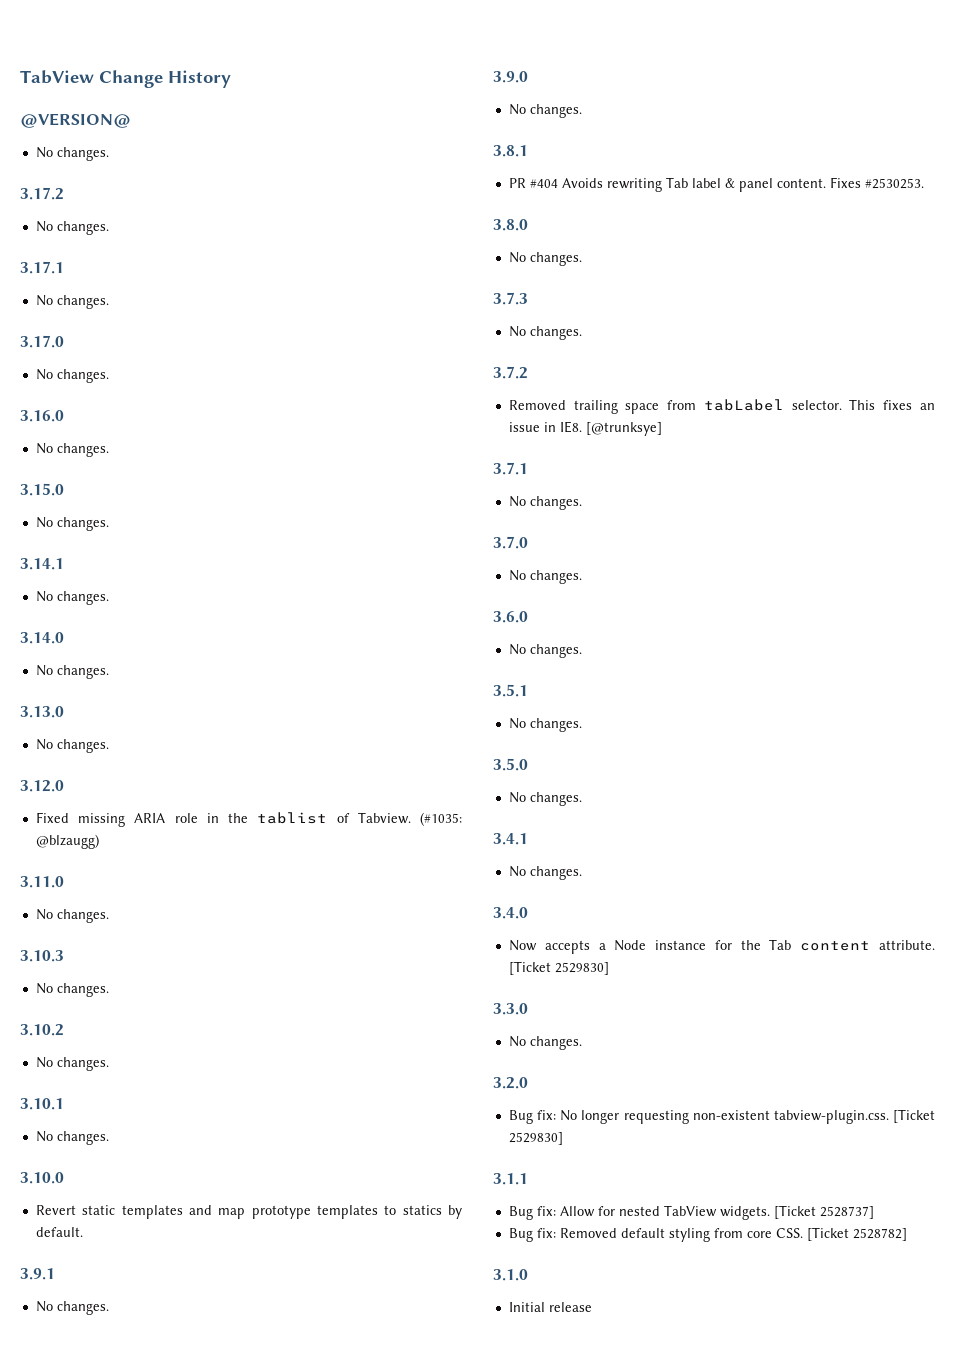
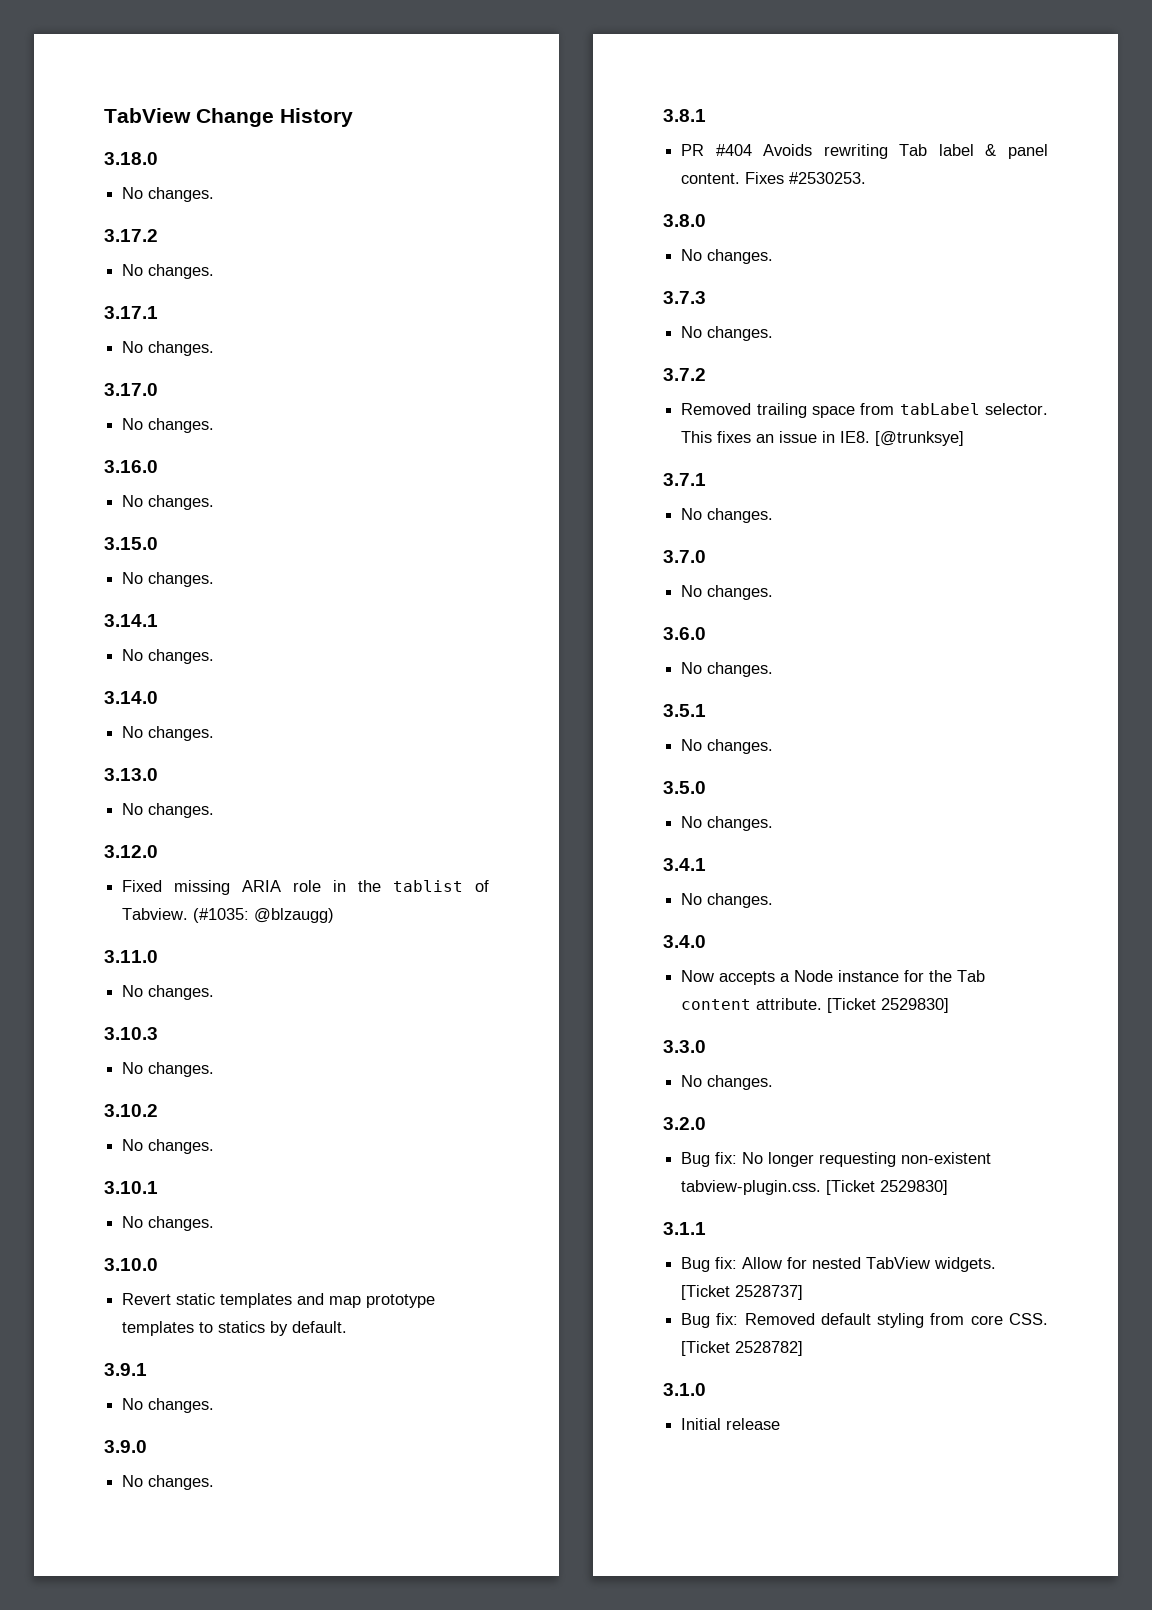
- @VERSION@
+ 3.18.0

